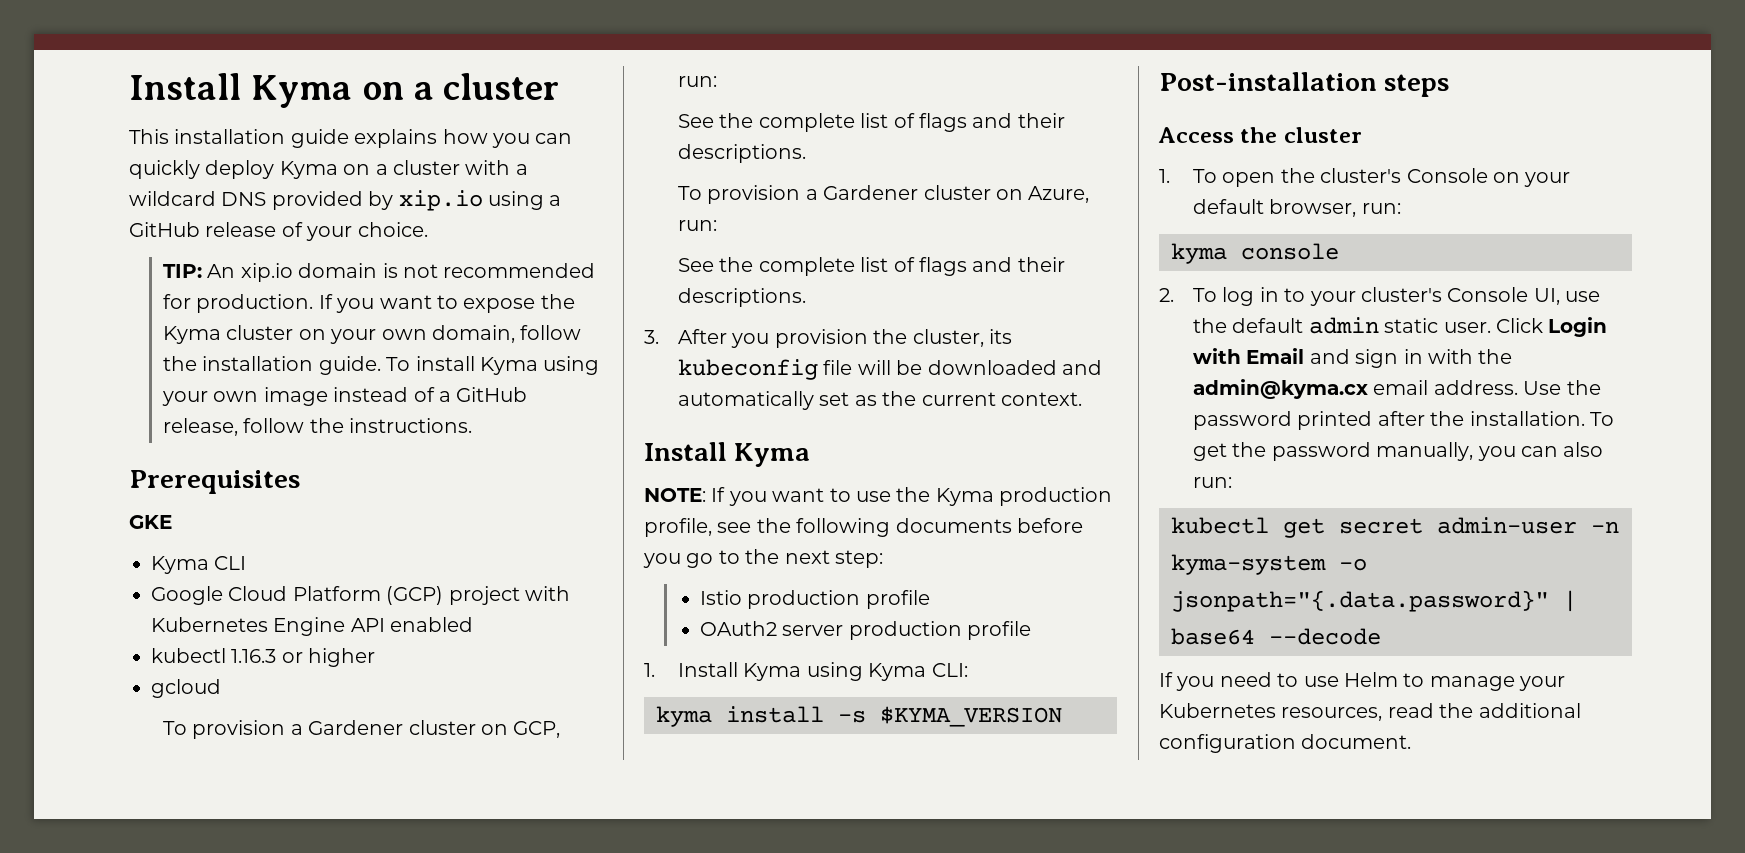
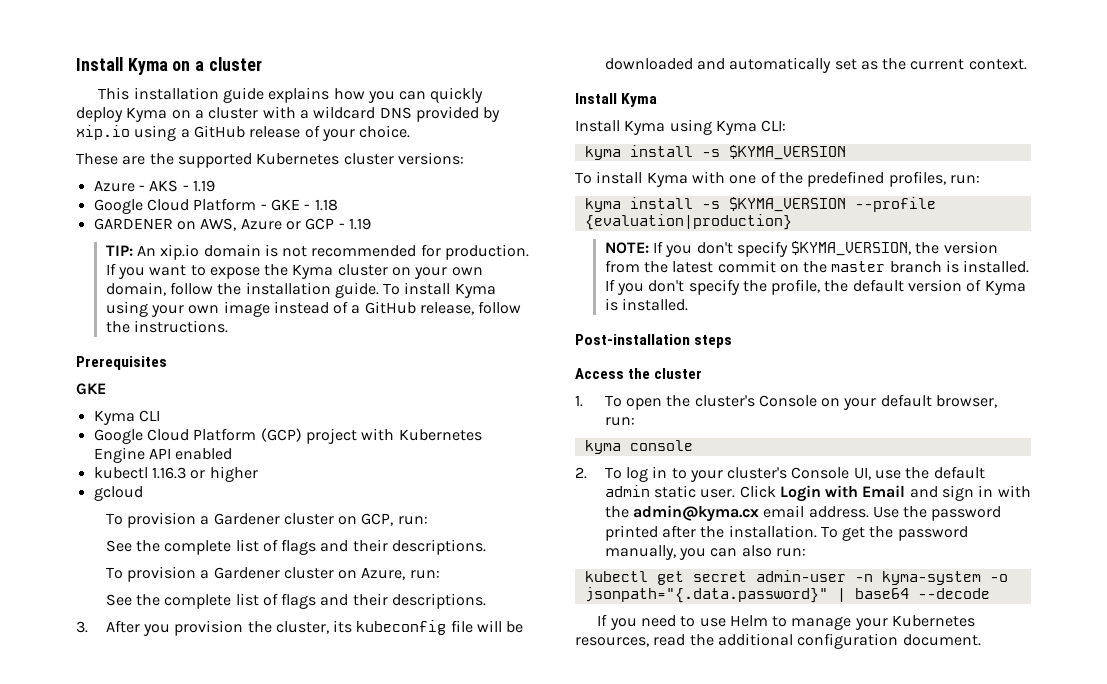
+ These are the supported Kubernetes cluster versions:
+ Azure - AKS - 1.19
+ Google Cloud Platform - GKE - 1.18
+ GARDENER on AWS, Azure or GCP - 1.19
- NOTE: If you want to use the Kyma production profile, see the following documents before you go to the next step:
- Istio production profile
- OAuth2 server production profile
- 1. Install Kyma using Kyma CLI:
+ Install Kyma using Kyma CLI:
+ To install Kyma with one of the predefined profiles, run:
+ kyma install -s $KYMA_VERSION --profile {evaluation|production}
+ NOTE: If you don't specify $KYMA_VERSION, the version from the latest commit on the master branch is installed. If you don't specify the profile, the default version of Kyma is installed.

